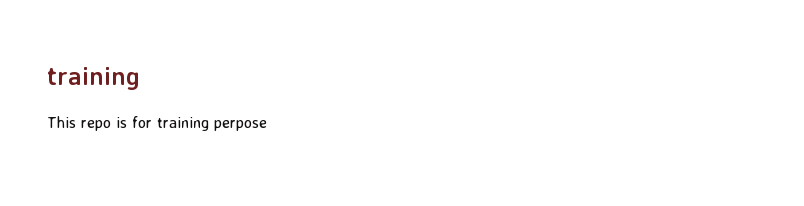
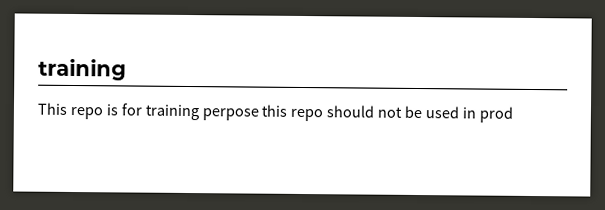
- This repo is for training perpose
+ This repo is for training perpose this repo should not be used in prod

